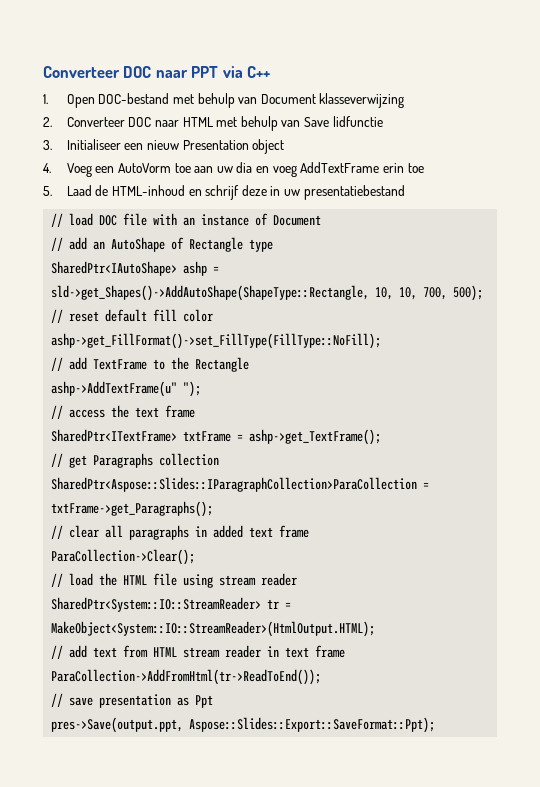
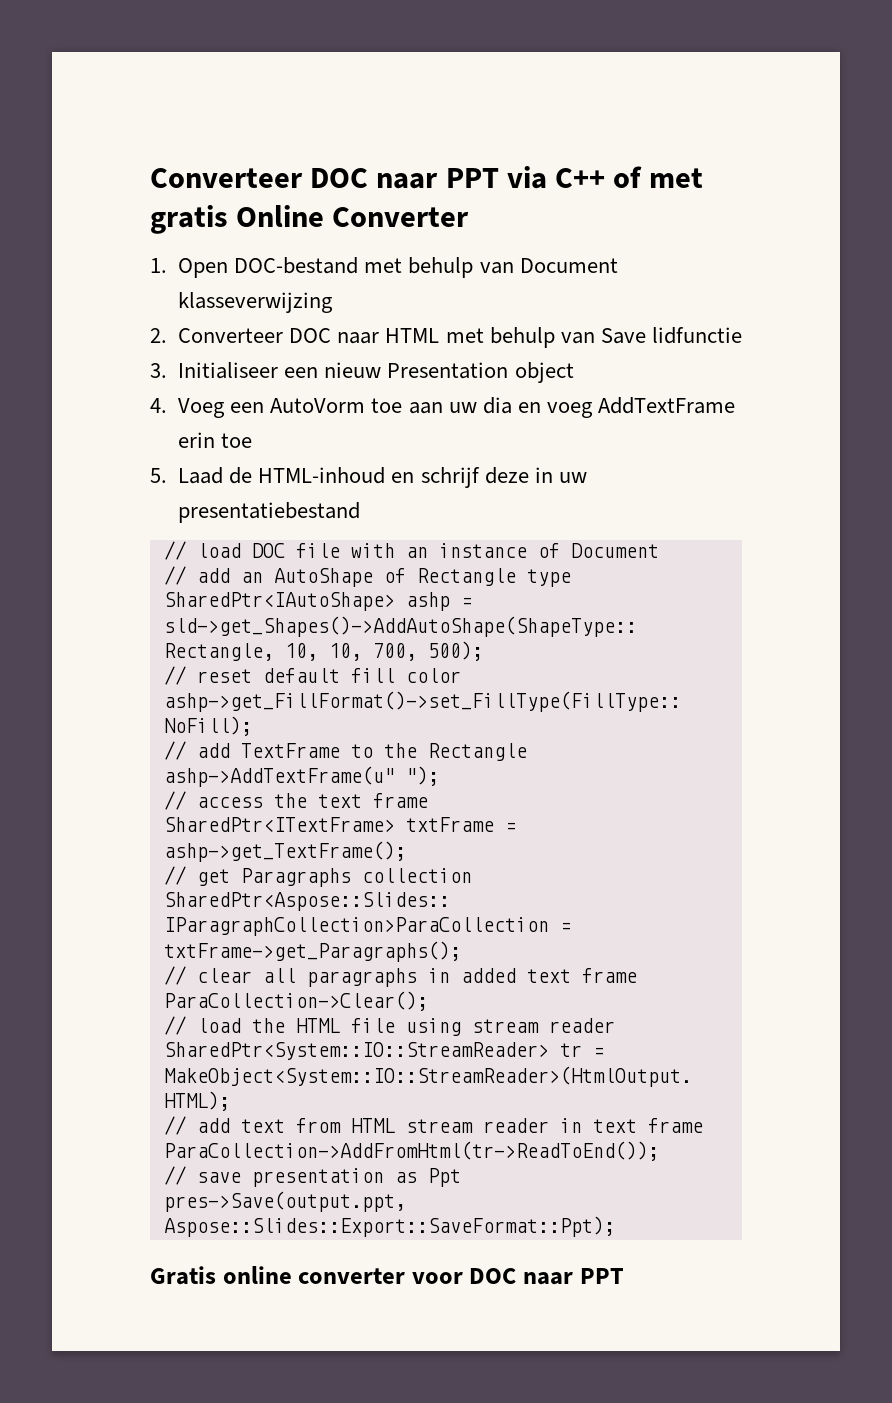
- Converteer DOC naar PPT via C++
+ Converteer DOC naar PPT via C++ of met gratis Online Converter
+ Gratis online converter voor DOC naar PPT

